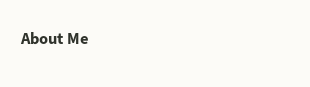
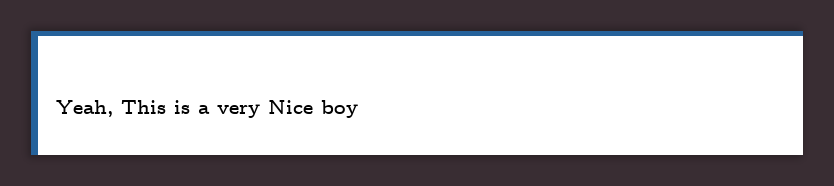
- About Me
+ Yeah, This is a very Nice boy

